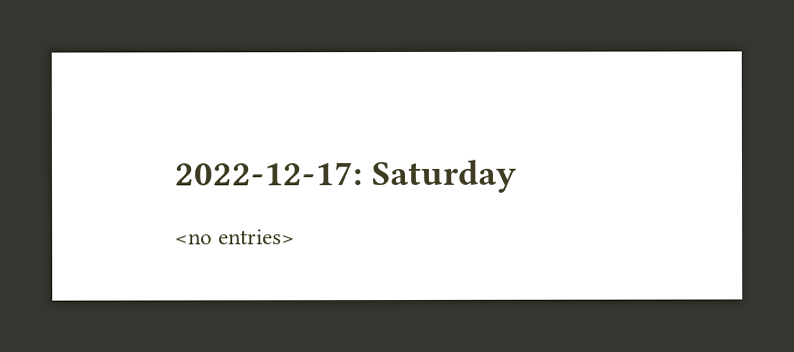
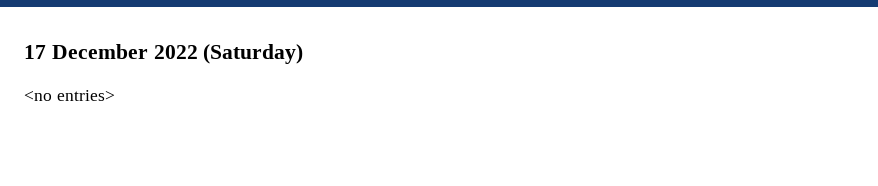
- 2022-12-17: Saturday
+ 17 December 2022 (Saturday)

